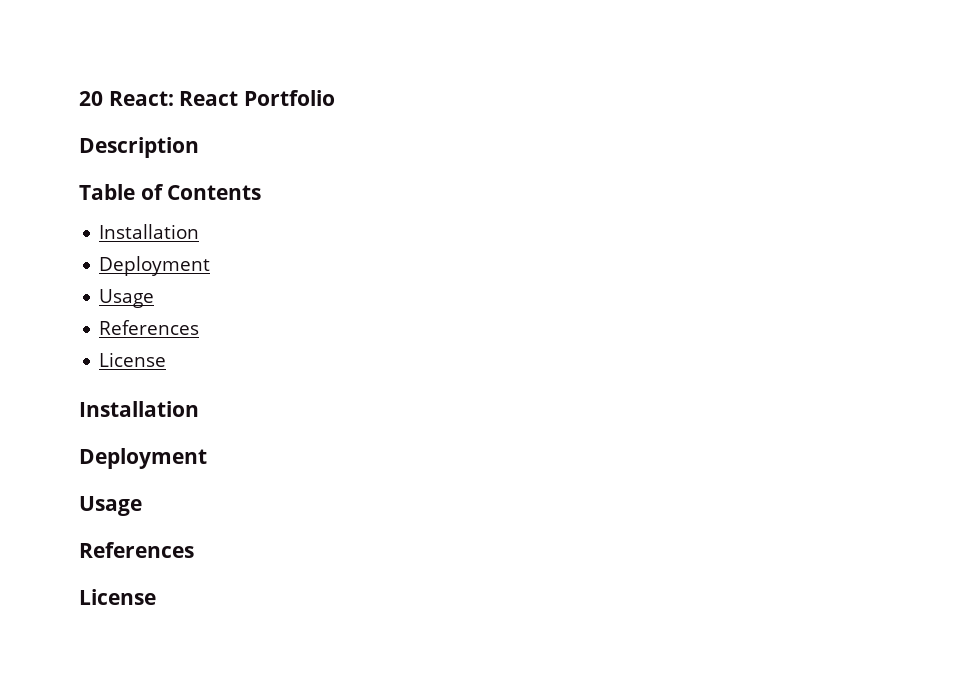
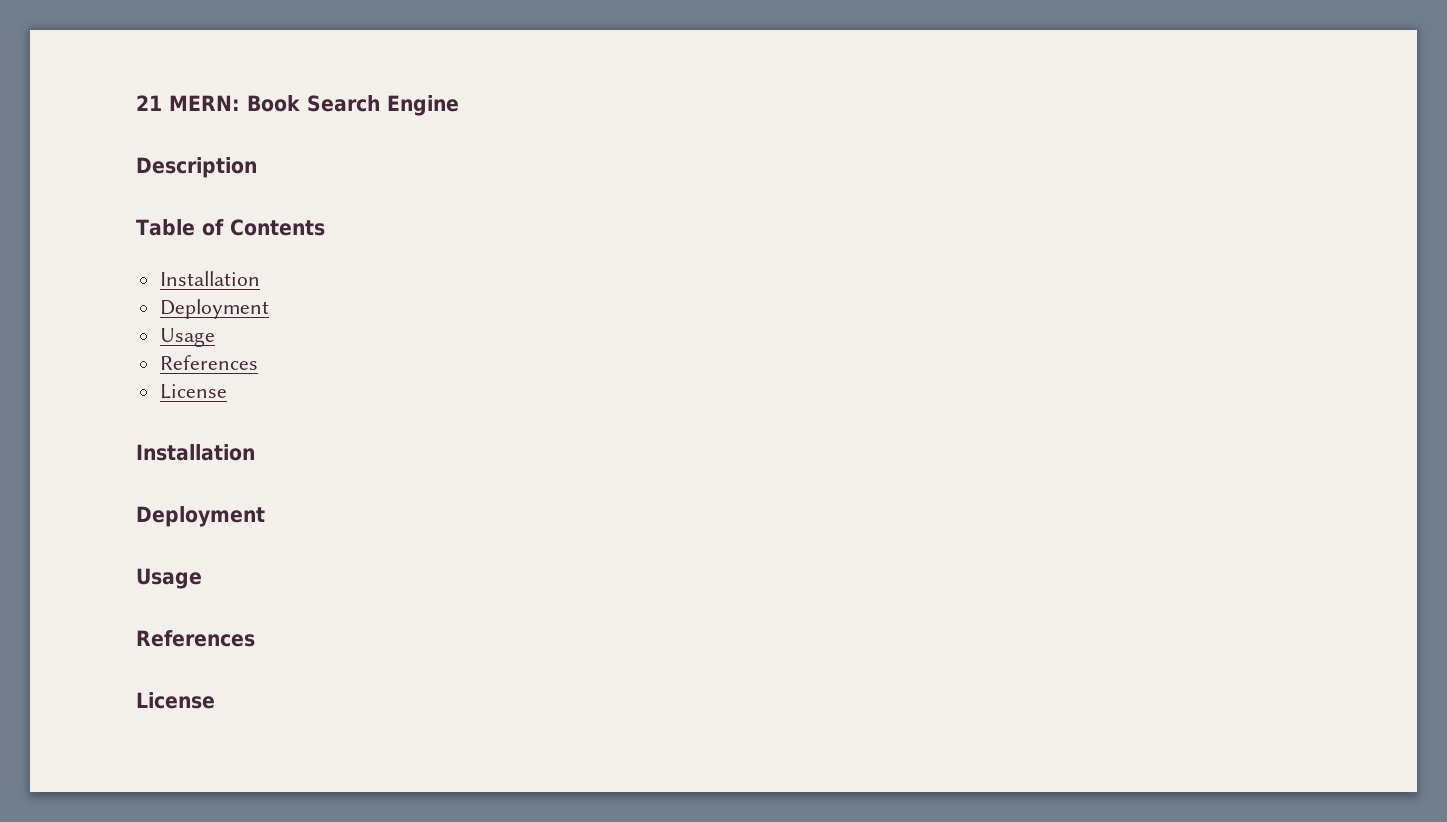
- 20 React: React Portfolio
+ 21 MERN: Book Search Engine

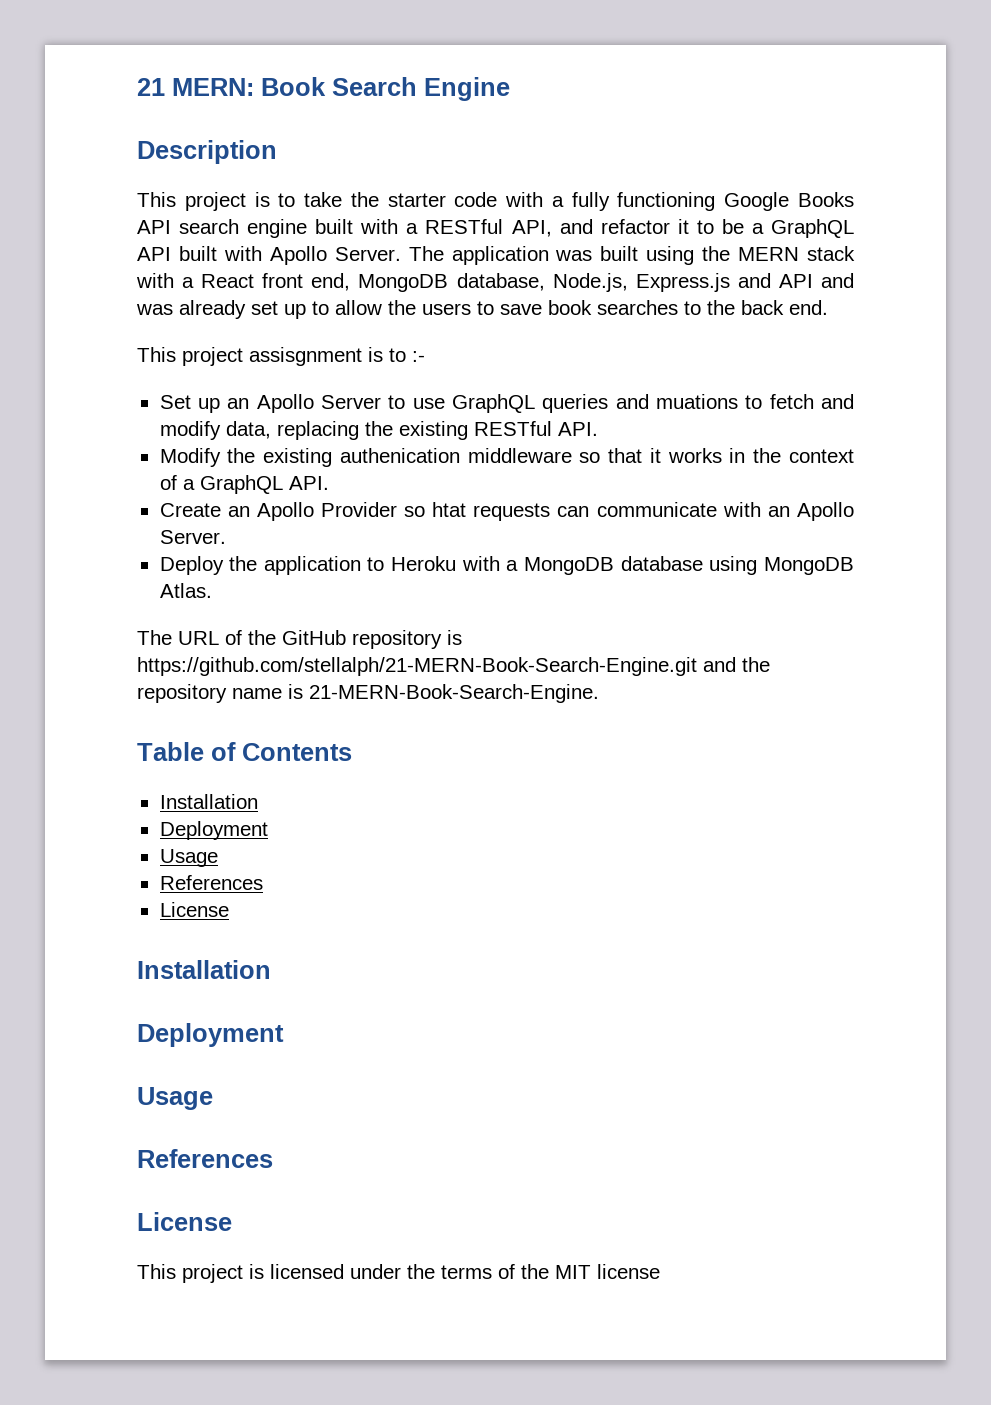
+ This project is to take the starter code with a fully functioning Google Books API search engine built with a RESTful API, and refactor it to be a GraphQL API built with Apollo Server. The application was built using the MERN stack with a React front end, MongoDB database, Node.js, Express.js and API and was already set up to allow the users to save book searches to the back end.
+ This project assisgnment is to :-
+ Set up an Apollo Server to use GraphQL queries and muations to fetch and modify data, replacing the existing RESTful API.
+ Modify the existing authenication middleware so that it works in the context of a GraphQL API.
+ Create an Apollo Provider so htat requests can communicate with an Apollo Server.
+ Deploy the application to Heroku with a MongoDB database using MongoDB Atlas.
+ The URL of the GitHub repository is https://github.com/stellalph/21-MERN-Book-Search-Engine.git and the repository name is 21-MERN-Book-Search-Engine.
+ This project is licensed under the terms of the MIT license

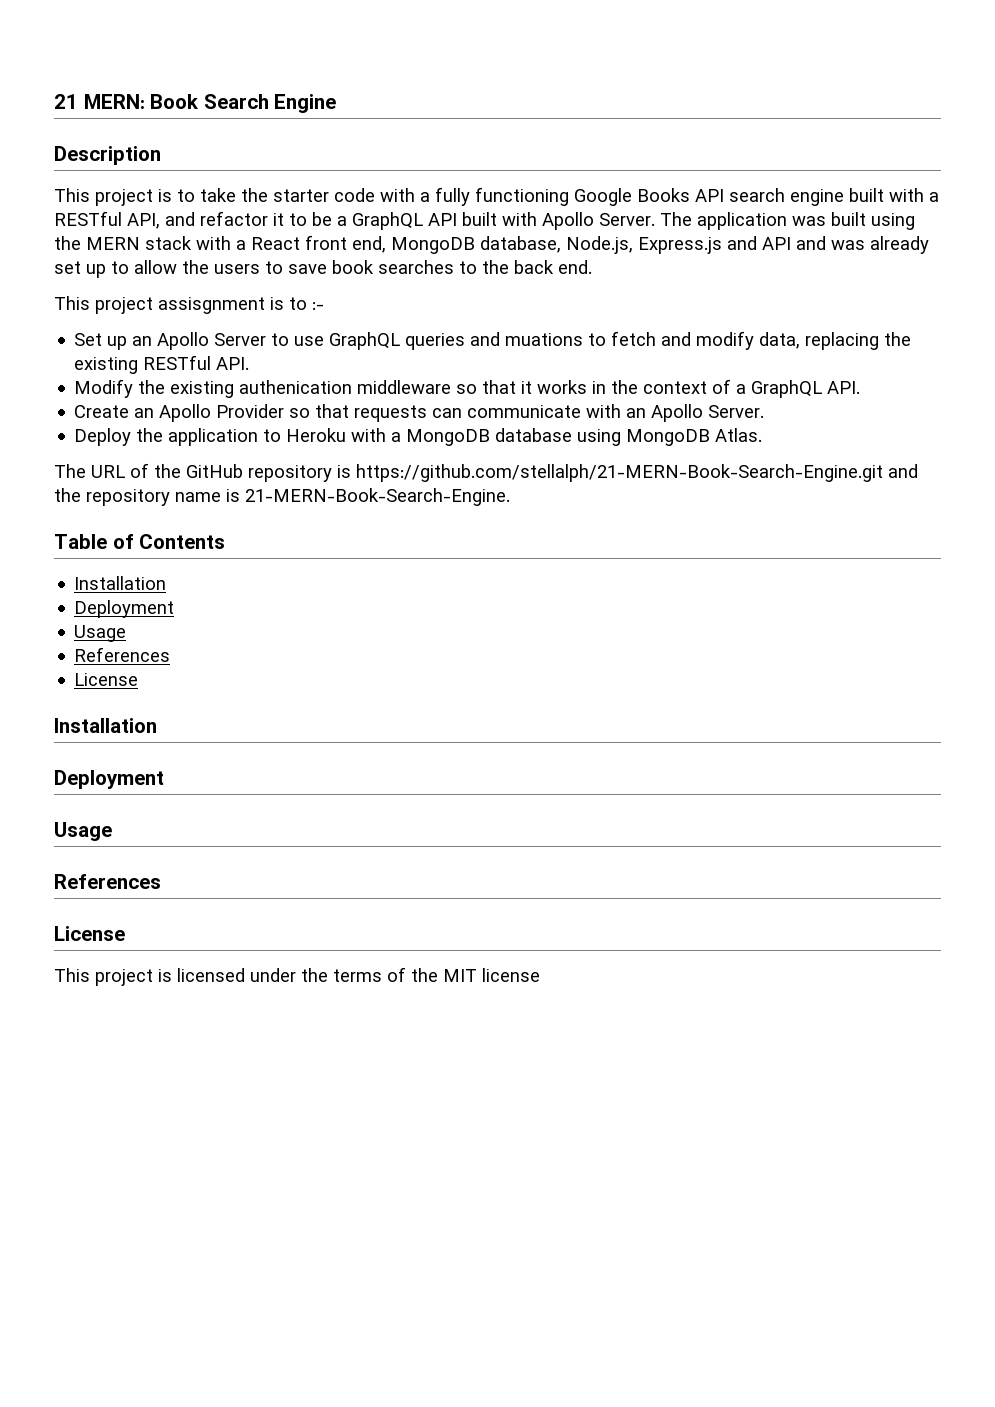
- Create an Apollo Provider so htat requests can communicate with an Apollo Server.
+ Create an Apollo Provider so that requests can communicate with an Apollo Server.

